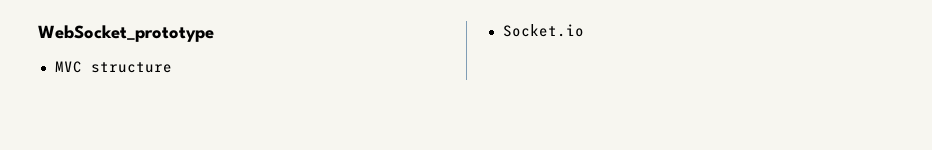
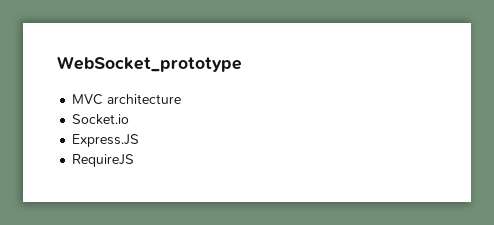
- MVC structure
+ MVC architecture
+ Express.JS
+ RequireJS

